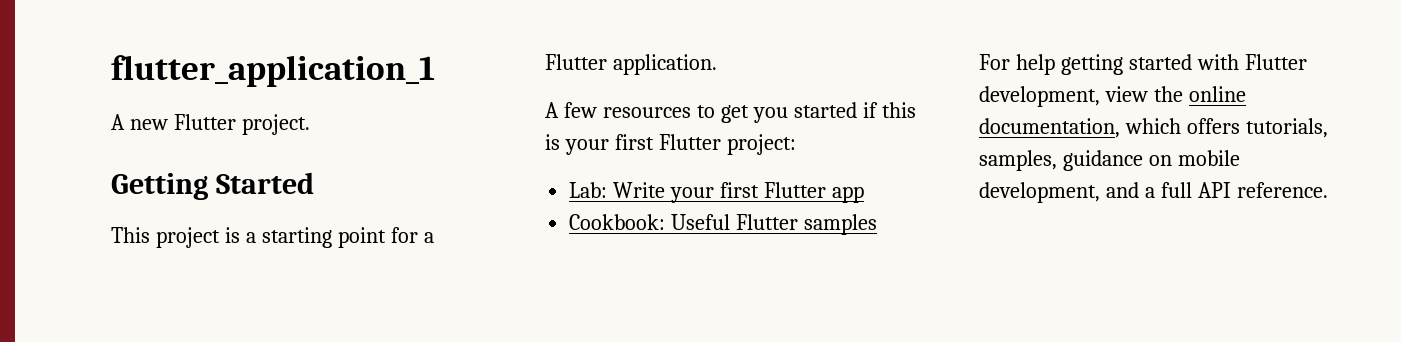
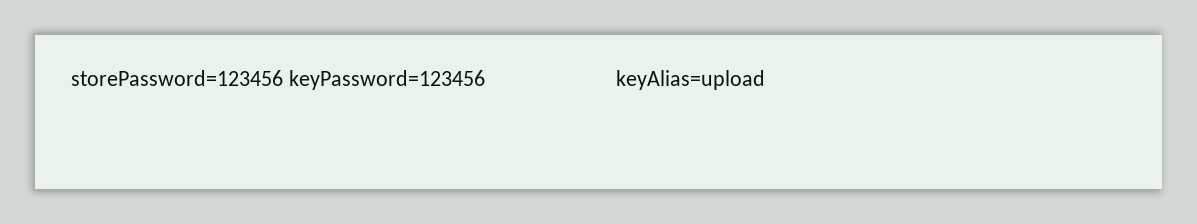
- flutter_application_1
- A new Flutter project.
- Getting Started
- This project is a starting point for a Flutter application.
- A few resources to get you started if this is your first Flutter project:
- Lab: Write your first Flutter app
- Cookbook: Useful Flutter samples
- For help getting started with Flutter development, view the online documentation, which offers tutorials, samples, guidance on mobile development, and a full API reference.
+ storePassword=123456 keyPassword=123456 keyAlias=upload

